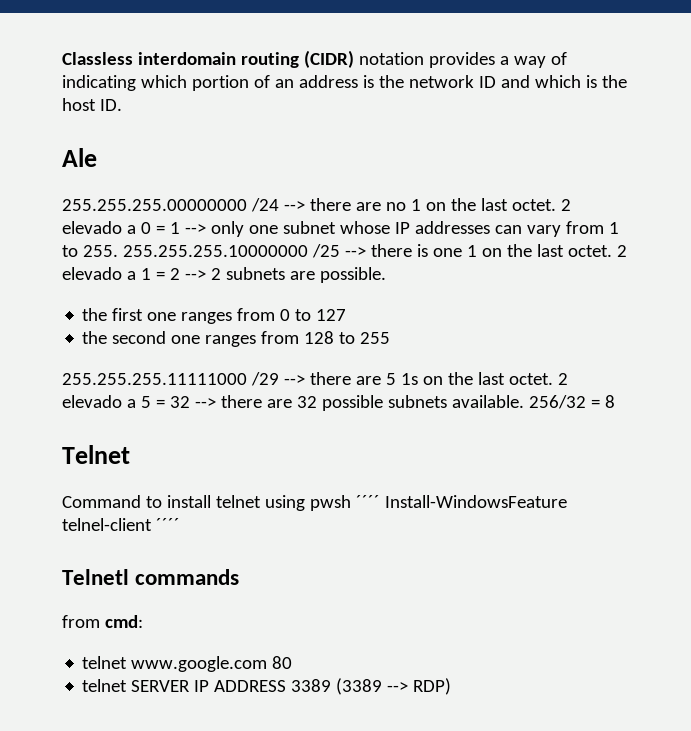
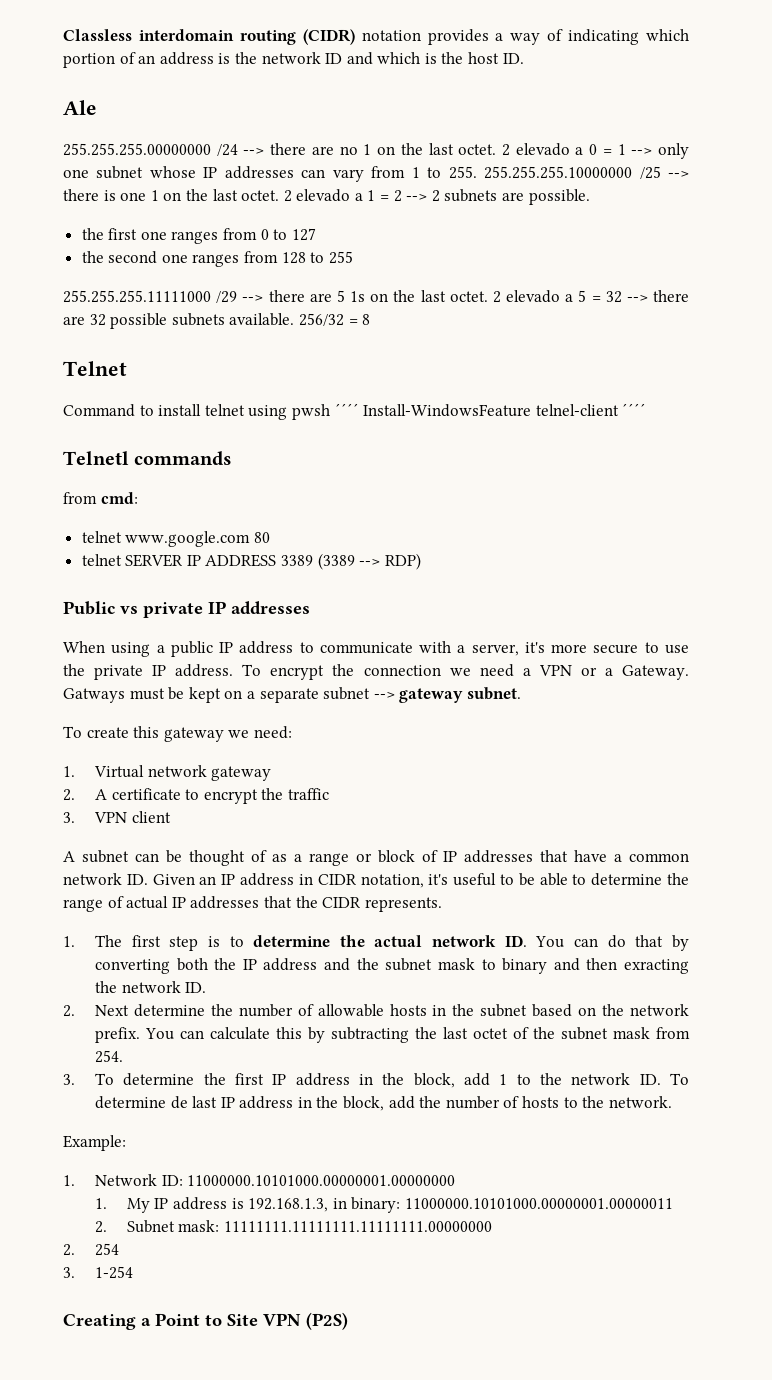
+ Public vs private IP addresses
+ When using a public IP address to communicate with a server, it's more secure to use the private IP address. To encrypt the connection we need a VPN or a Gateway. Gatways must be kept on a separate subnet --> gateway subnet.
+ To create this gateway we need:
+ 1. Virtual network gateway
+ 2. A certificate to encrypt the traffic
+ 3. VPN client
+ A subnet can be thought of as a range or block of IP addresses that have a common network ID. Given an IP address in CIDR notation, it's useful to be able to determine the range of actual IP addresses that the CIDR represents.
+ 1. The first step is to determine the actual network ID. You can do that by converting both the IP address and the subnet mask to binary and then exracting the network ID.
+ 2. Next determine the number of allowable hosts in the subnet based on the network prefix. You can calculate this by subtracting the last octet of the subnet mask from 254.
+ 3. To determine the first IP address in the block, add 1 to the network ID. To determine de last IP address in the block, add the number of hosts to the network.
+ Example:
+ 1. Network ID: 11000000.10101000.00000001.00000000
+ 1. My IP address is 192.168.1.3, in binary: 11000000.10101000.00000001.00000011
+ 2. Subnet mask: 11111111.11111111.11111111.00000000
+ 2. 254
+ 3. 1-254
+ Creating a Point to Site VPN (P2S)

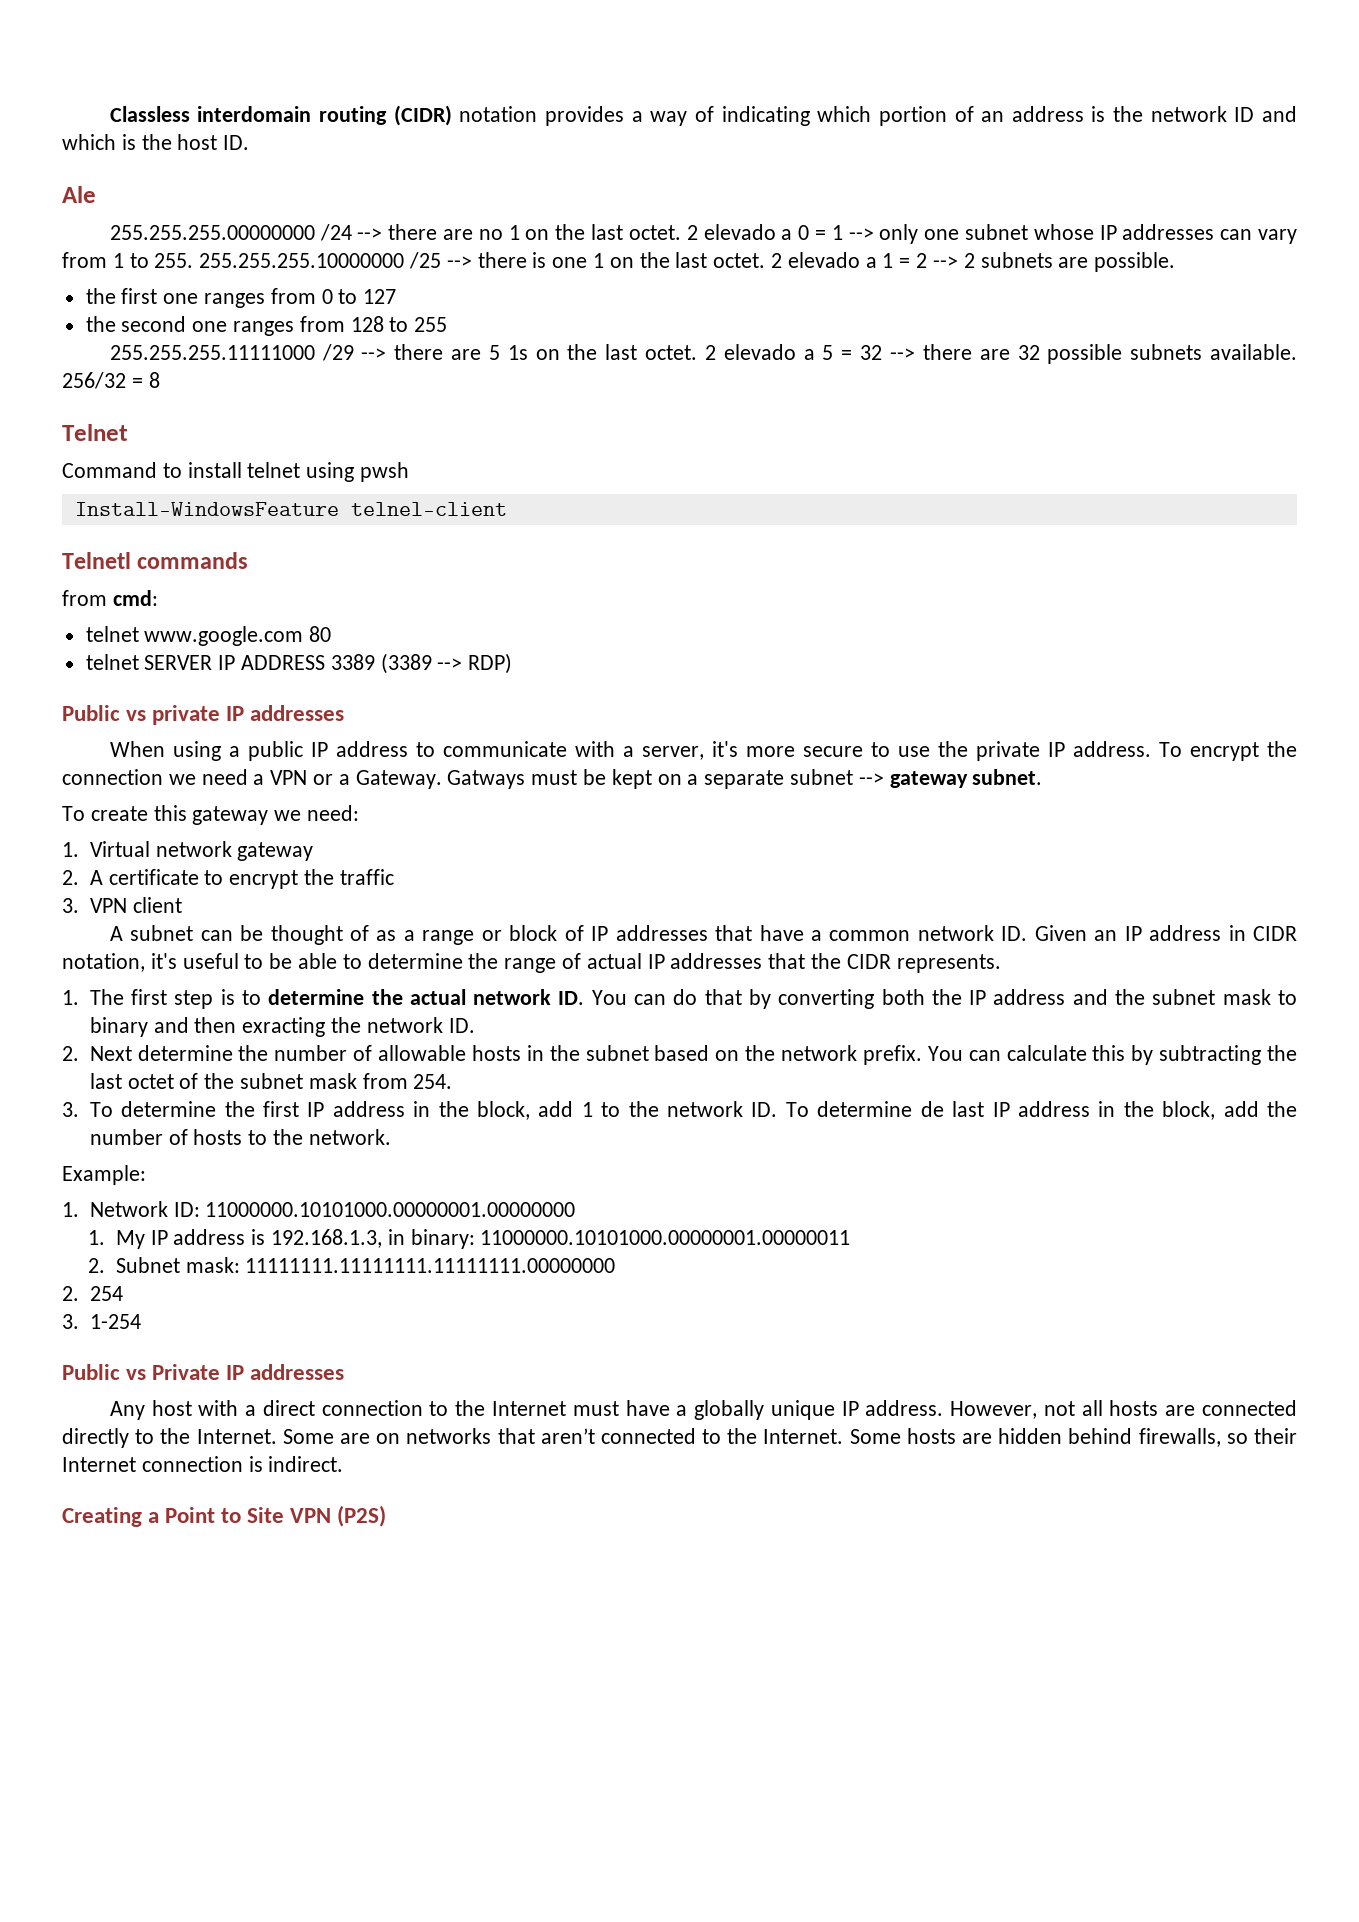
- Command to install telnet using pwsh ´´´´ Install-WindowsFeature telnel-client ´´´´
+ Command to install telnet using pwsh
+ Install-WindowsFeature telnel-client
+ Public vs Private IP addresses
+ Any host with a direct connection to the Internet must have a globally unique IP address. However, not all hosts are connected directly to the Internet. Some are on networks that aren’t connected to the Internet. Some hosts are hidden behind firewalls, so their Internet connection is indirect.

